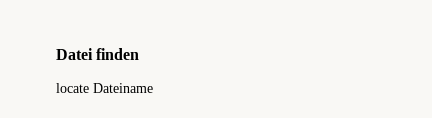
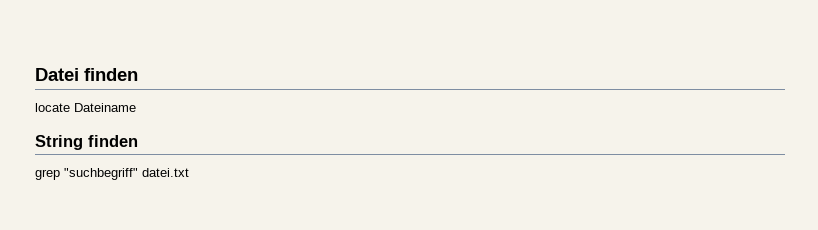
+ String finden
+ grep "suchbegriff" datei.txt

